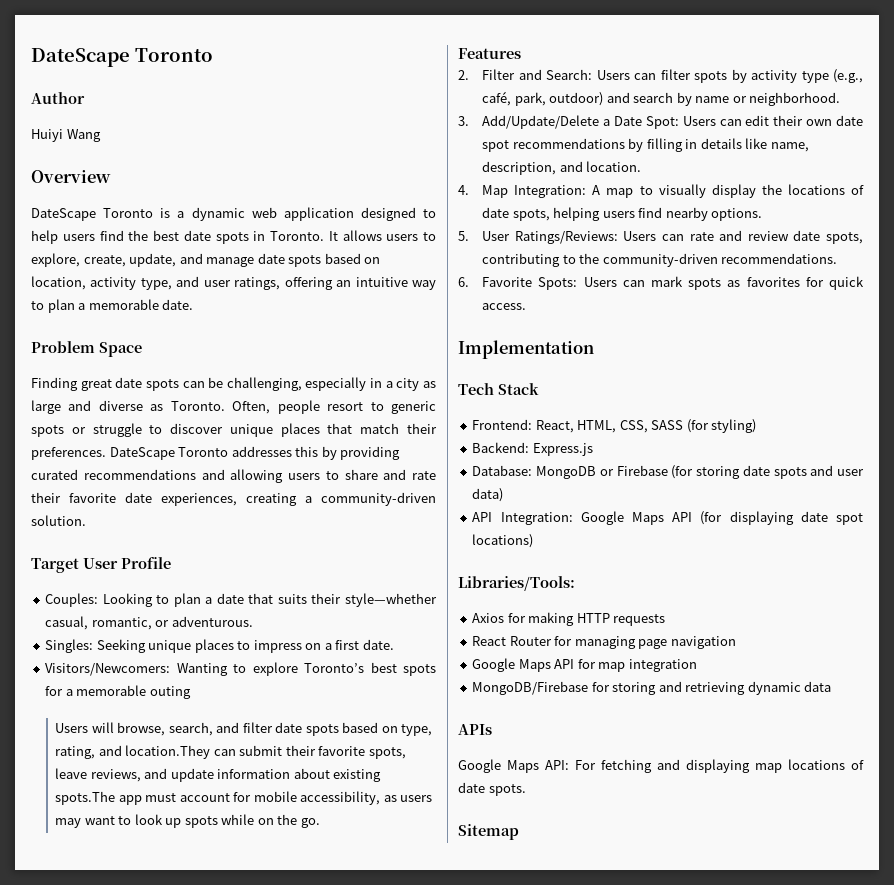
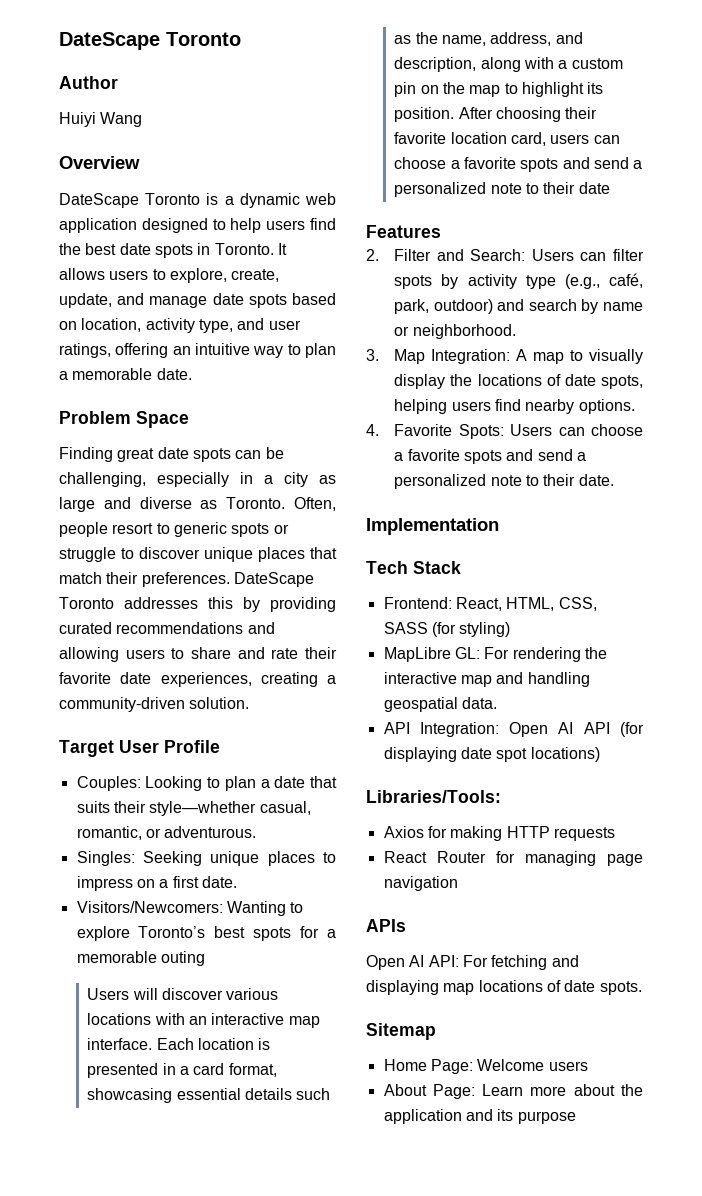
- Users will browse, search, and filter date spots based on type, rating, and location.They can submit their favorite spots, leave reviews, and update information about existing spots.The app must account for mobile accessibility, as users may want to look up spots while on the go.
+ Users will discover various locations with an interactive map interface. Each location is presented in a card format, showcasing essential details such as the name, address, and description, along with a custom pin on the map to highlight its position. After choosing their favorite location card, users can choose a favorite spots and send a personalized note to their date
- 3. Add/Update/Delete a Date Spot: Users can edit their own date spot recommendations by filling in details like name, description, and location.
- 4. Map Integration: A map to visually display the locations of date spots, helping users find nearby options.
+ 3. Map Integration: A map to visually display the locations of date spots, helping users find nearby options.
- 5. User Ratings/Reviews: Users can rate and review date spots, contributing to the community-driven recommendations.
- 6. Favorite Spots: Users can mark spots as favorites for quick access.
+ 4. Favorite Spots: Users can choose a favorite spots and send a personalized note to their date.
- Backend: Express.js
- Database: MongoDB or Firebase (for storing date spots and user data)
+ MapLibre GL: For rendering the interactive map and handling geospatial data.
- API Integration: Google Maps API (for displaying date spot locations)
+ API Integration: Open AI API (for displaying date spot locations)
- Google Maps API for map integration
- MongoDB/Firebase for storing and retrieving dynamic data
- Google Maps API: For fetching and displaying map locations of date spots.
+ Open AI API: For fetching and displaying map locations of date spots.
+ Home Page: Welcome users
+ About Page: Learn more about the application and its purpose

